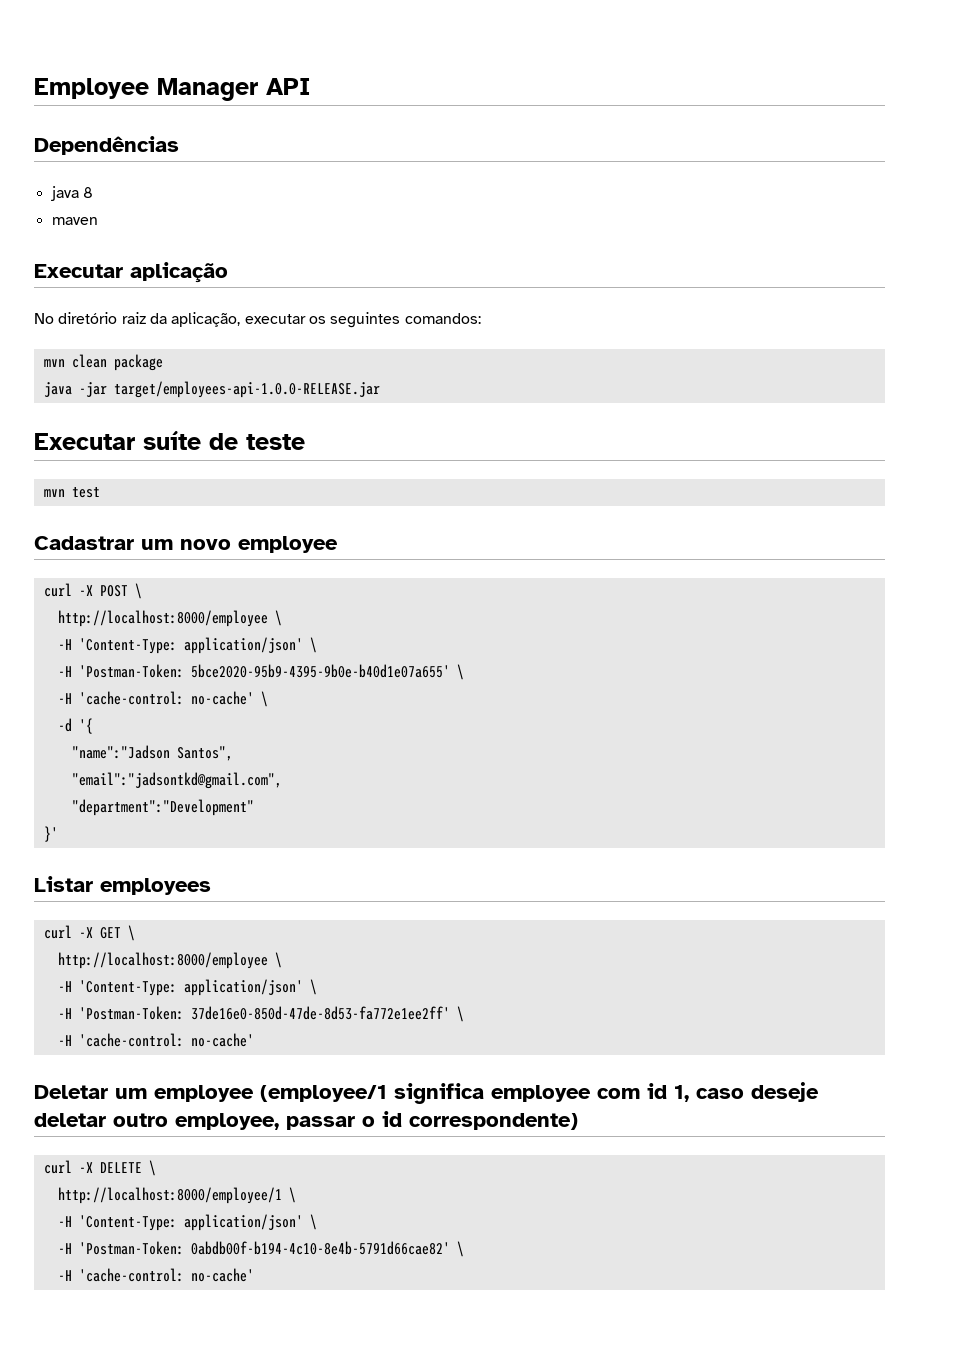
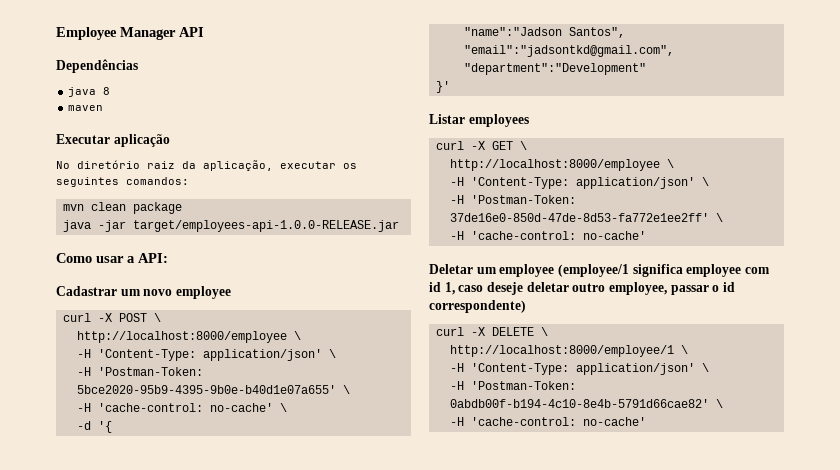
- Executar suíte de teste
- mvn test
+ Como usar a API:

